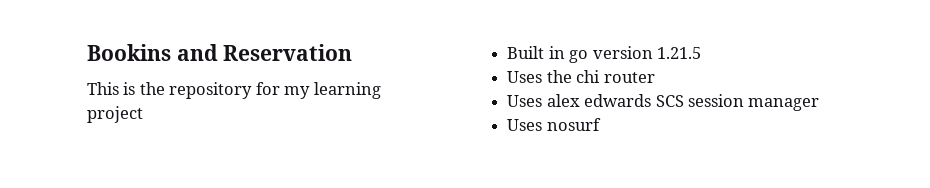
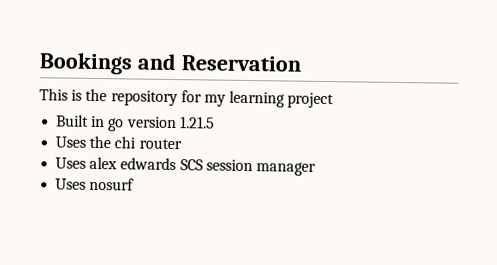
- Bookins and Reservation
+ Bookings and Reservation

